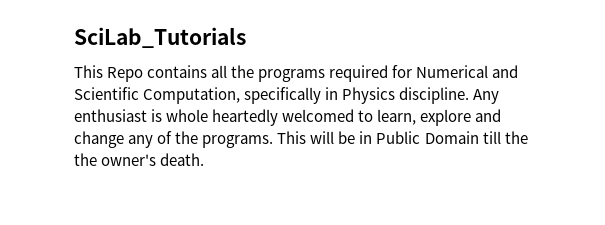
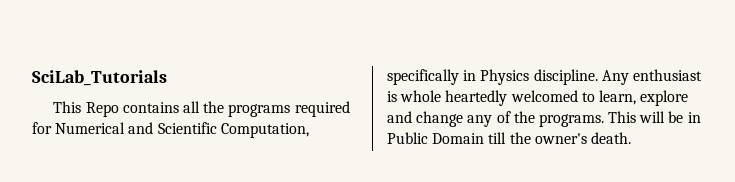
- This will be in Public Domain till the the owner's death.
+ This will be in Public Domain till the owner's death.

